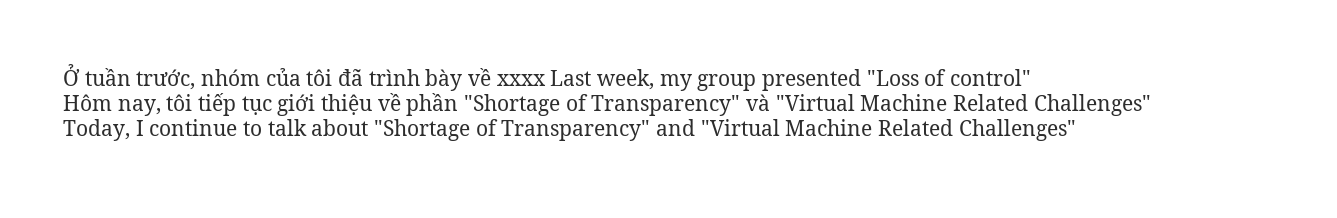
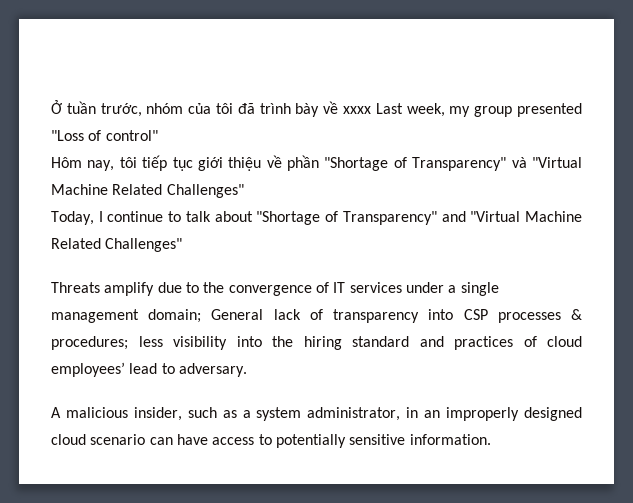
+ Threats amplify due to the convergence of IT services under a single management domain; General lack of transparency into CSP processes & procedures; less visibility into the hiring standard and practices of cloud employees’ lead to adversary.
+ A malicious insider, such as a system administrator, in an improperly designed cloud scenario can have access to potentially sensitive information.

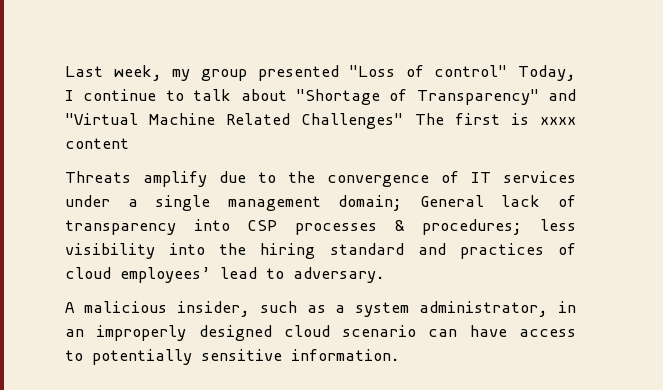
- Ở tuần trước, nhóm của tôi đã trình bày về xxxx Last week, my group presented "Loss of control"
- Hôm nay, tôi tiếp tục giới thiệu về phần "Shortage of Transparency" và "Virtual Machine Related Challenges"
- Today, I continue to talk about "Shortage of Transparency" and "Virtual Machine Related Challenges"
+ Last week, my group presented "Loss of control" Today, I continue to talk about "Shortage of Transparency" and "Virtual Machine Related Challenges" The first is xxxx content

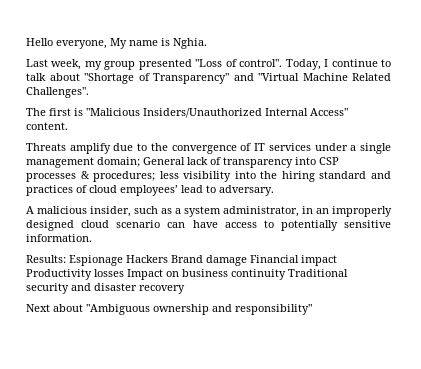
+ Hello everyone, My name is Nghia.
- Last week, my group presented "Loss of control" Today, I continue to talk about "Shortage of Transparency" and "Virtual Machine Related Challenges" The first is xxxx content
+ Last week, my group presented "Loss of control". Today, I continue to talk about "Shortage of Transparency" and "Virtual Machine Related Challenges".
+ The first is "Malicious Insiders/Unauthorized Internal Access" content.
+ Results: Espionage Hackers Brand damage Financial impact Productivity losses Impact on business continuity Traditional security and disaster recovery
+ Next about "Ambiguous ownership and responsibility"

